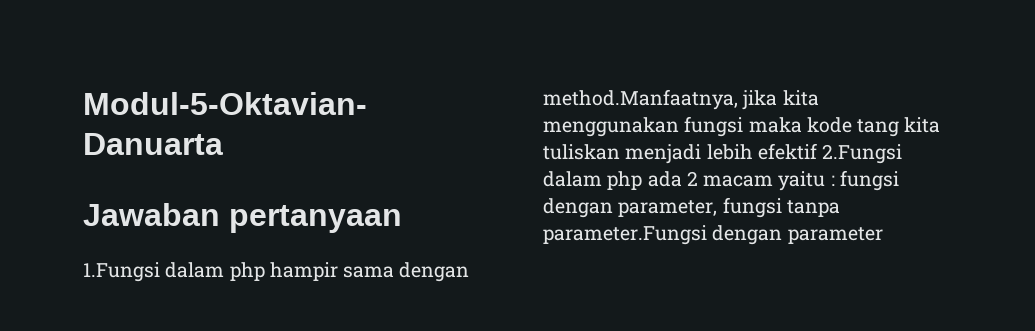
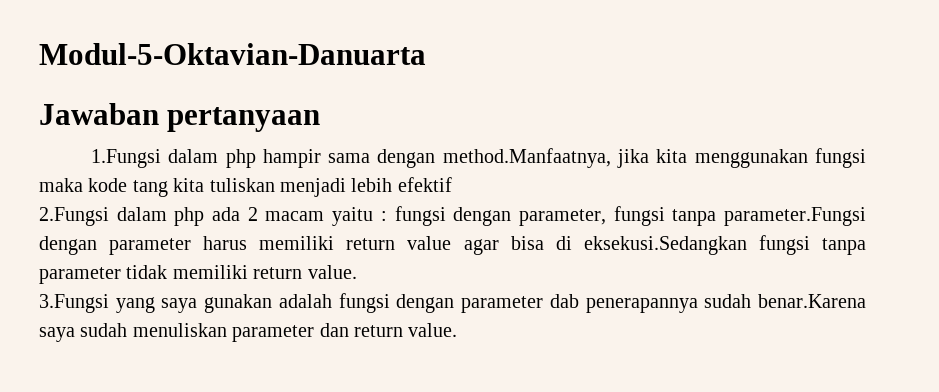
- 1.Fungsi dalam php hampir sama dengan method.Manfaatnya, jika kita menggunakan fungsi maka kode tang kita tuliskan menjadi lebih efektif 2.Fungsi dalam php ada 2 macam yaitu : fungsi dengan parameter, fungsi tanpa parameter.Fungsi dengan parameter
+ 1.Fungsi dalam php hampir sama dengan method.Manfaatnya, jika kita menggunakan fungsi maka kode tang kita tuliskan menjadi lebih efektif
+ 2.Fungsi dalam php ada 2 macam yaitu : fungsi dengan parameter, fungsi tanpa parameter.Fungsi dengan parameter harus memiliki return value agar bisa di eksekusi.Sedangkan fungsi tanpa parameter tidak memiliki return value.
+ 3.Fungsi yang saya gunakan adalah fungsi dengan parameter dab penerapannya sudah benar.Karena saya sudah menuliskan parameter dan return value.

